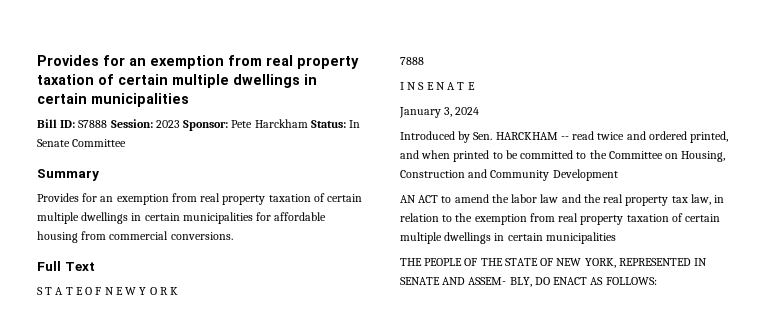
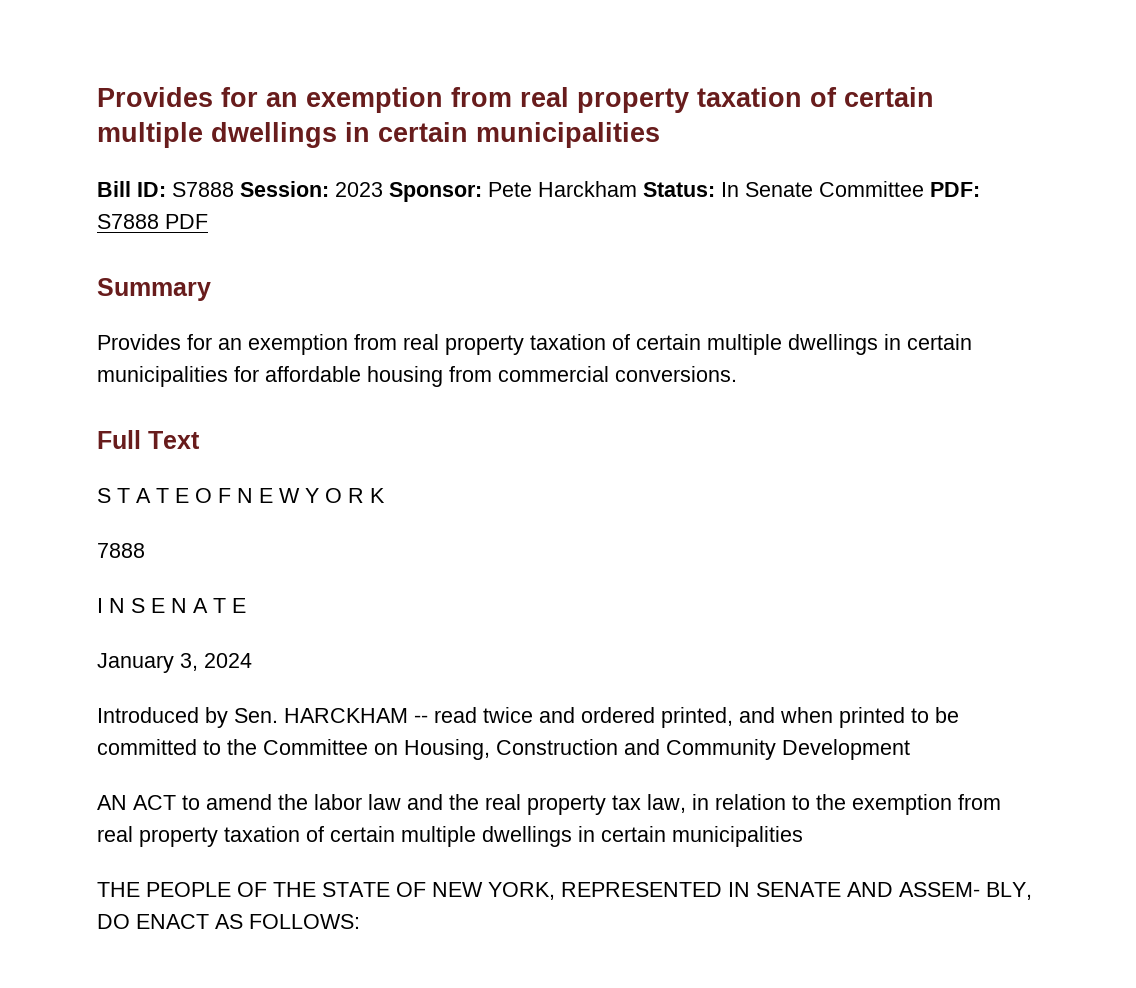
- Bill ID: S7888 Session: 2023 Sponsor: Pete Harckham Status: In Senate Committee
+ Bill ID: S7888 Session: 2023 Sponsor: Pete Harckham Status: In Senate Committee PDF: S7888 PDF

